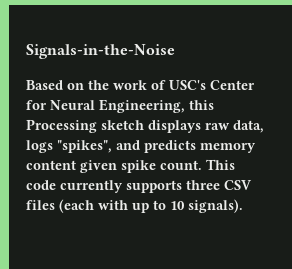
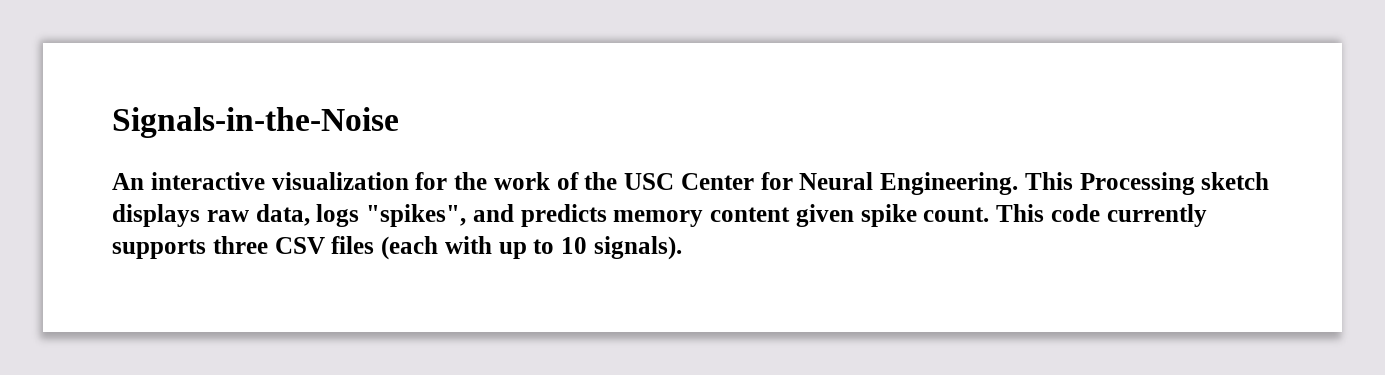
- Based on the work of USC's Center for Neural Engineering, this Processing sketch displays raw data, logs "spikes", and predicts memory content given spike count.
+ An interactive visualization for the work of the USC Center for Neural Engineering. This Processing sketch displays raw data, logs "spikes", and predicts memory content given spike count.

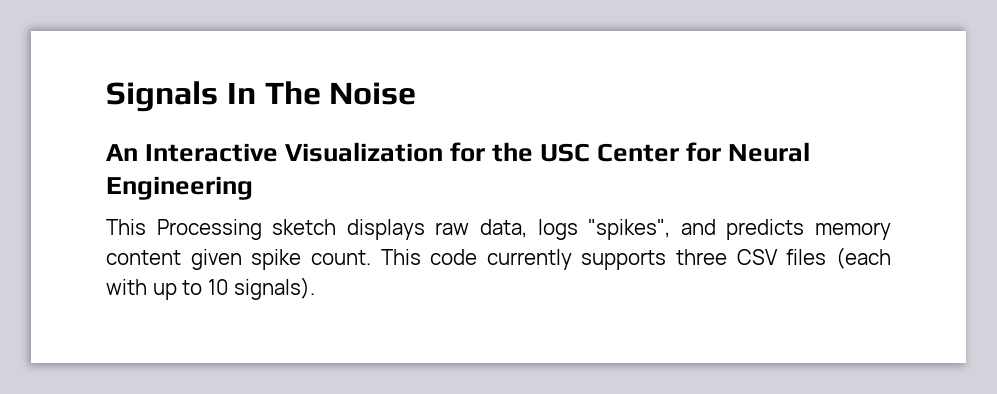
- Signals-in-the-Noise
- An interactive visualization for the work of the USC Center for Neural Engineering. This Processing sketch displays raw data, logs "spikes", and predicts memory content given spike count.
+ Signals In The Noise
+ An Interactive Visualization for the USC Center for Neural Engineering
+ This Processing sketch displays raw data, logs "spikes", and predicts memory content given spike count.

